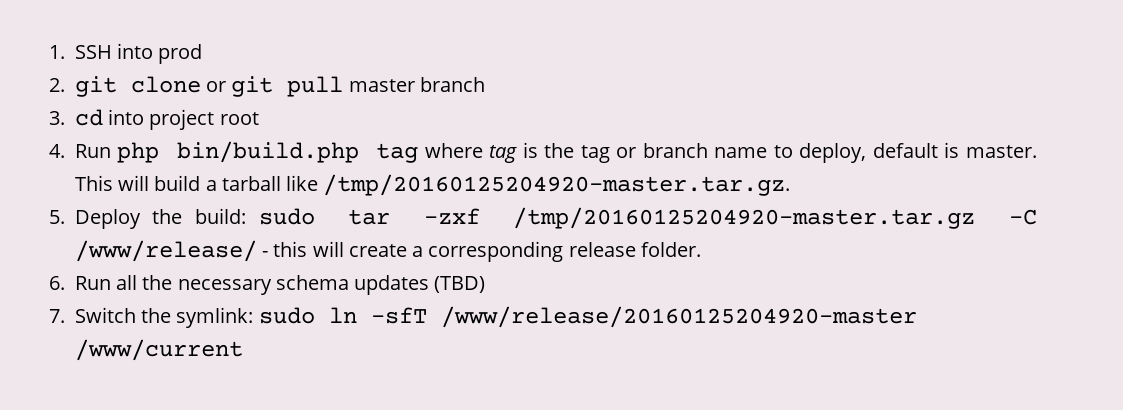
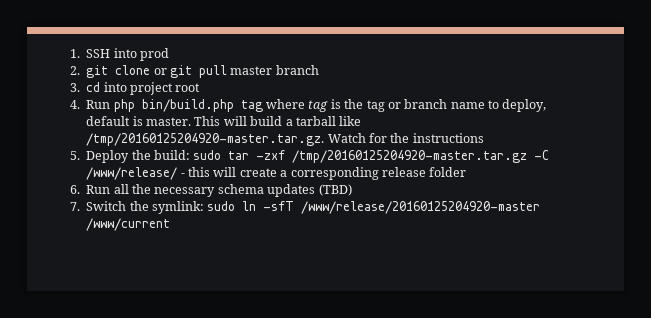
- This will build a tarball like /tmp/20160125204920-master.tar.gz.
+ This will build a tarball like /tmp/20160125204920-master.tar.gz. Watch for the instructions
- 5. Deploy the build: sudo tar -zxf /tmp/20160125204920-master.tar.gz -C /www/release/ - this will create a corresponding release folder.
+ 5. Deploy the build: sudo tar -zxf /tmp/20160125204920-master.tar.gz -C /www/release/ - this will create a corresponding release folder

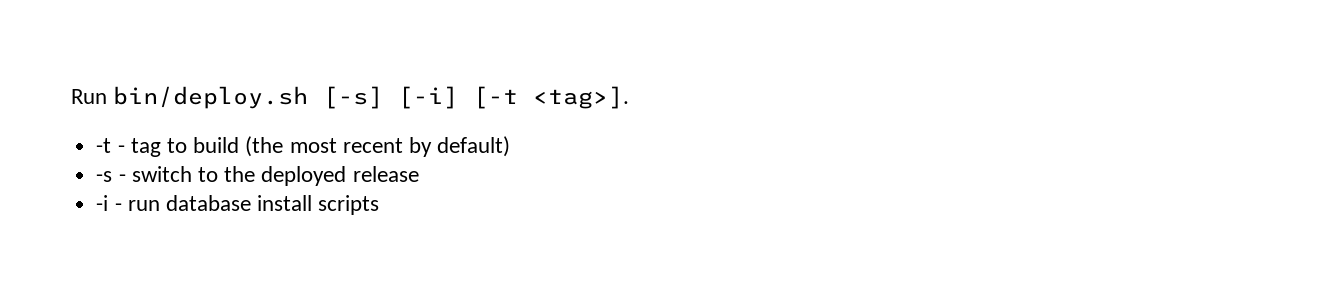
- 1. SSH into prod
- 2. git clone or git pull master branch
- 3. cd into project root
- 4. Run php bin/build.php tag where tag is the tag or branch name to deploy, default is master. This will build a tarball like /tmp/20160125204920-master.tar.gz. Watch for the instructions
- 5. Deploy the build: sudo tar -zxf /tmp/20160125204920-master.tar.gz -C /www/release/ - this will create a corresponding release folder
- 6. Run all the necessary schema updates (TBD)
- 7. Switch the symlink: sudo ln -sfT /www/release/20160125204920-master /www/current
+ Run bin/deploy.sh [-s] [-i] [-t <tag>].
+ -t - tag to build (the most recent by default)
+ -s - switch to the deployed release
+ -i - run database install scripts

